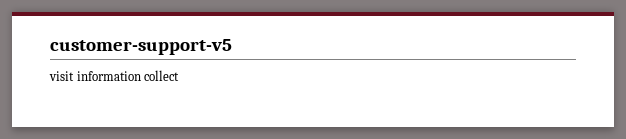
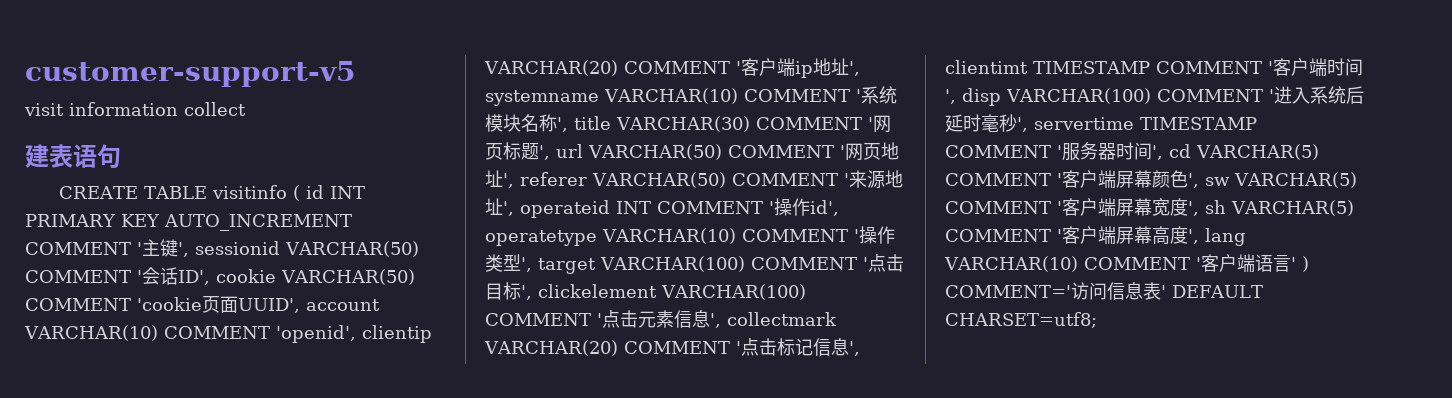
+ 建表语句
+ CREATE TABLE visitinfo ( id INT PRIMARY KEY AUTO_INCREMENT COMMENT '主键', sessionid VARCHAR(50) COMMENT '会话ID', cookie VARCHAR(50) COMMENT 'cookie页面UUID', account VARCHAR(10) COMMENT 'openid', clientip VARCHAR(20) COMMENT '客户端ip地址', systemname VARCHAR(10) COMMENT '系统模块名称', title VARCHAR(30) COMMENT '网页标题', url VARCHAR(50) COMMENT '网页地址', referer VARCHAR(50) COMMENT '来源地址', operateid INT COMMENT '操作id', operatetype VARCHAR(10) COMMENT '操作类型', target VARCHAR(100) COMMENT '点击目标', clickelement VARCHAR(100) COMMENT '点击元素信息', collectmark VARCHAR(20) COMMENT '点击标记信息', clientimt TIMESTAMP COMMENT '客户端时间', disp VARCHAR(100) COMMENT '进入系统后延时毫秒', servertime TIMESTAMP COMMENT '服务器时间', cd VARCHAR(5) COMMENT '客户端屏幕颜色', sw VARCHAR(5) COMMENT '客户端屏幕宽度', sh VARCHAR(5) COMMENT '客户端屏幕高度', lang VARCHAR(10) COMMENT '客户端语言' ) COMMENT='访问信息表' DEFAULT CHARSET=utf8;

